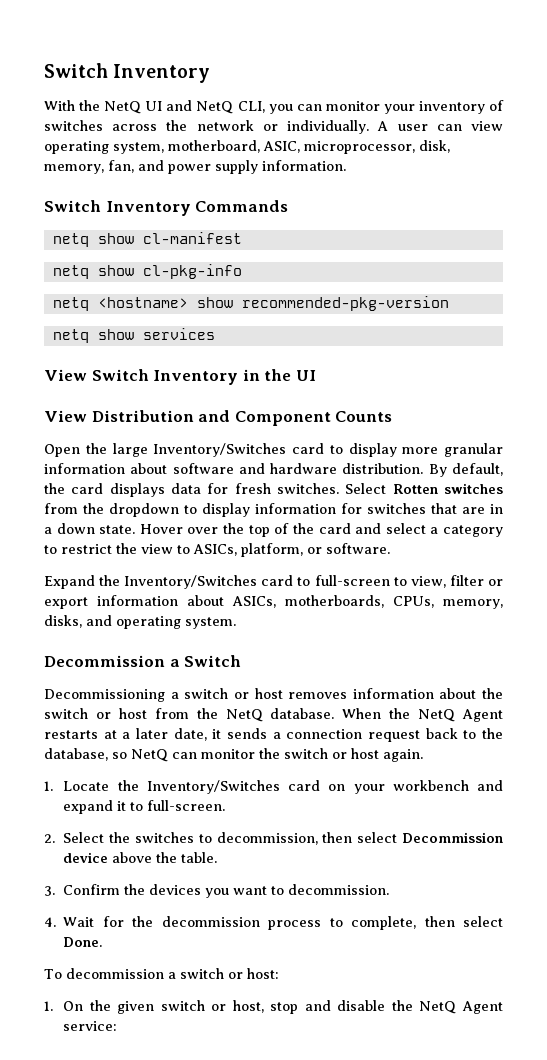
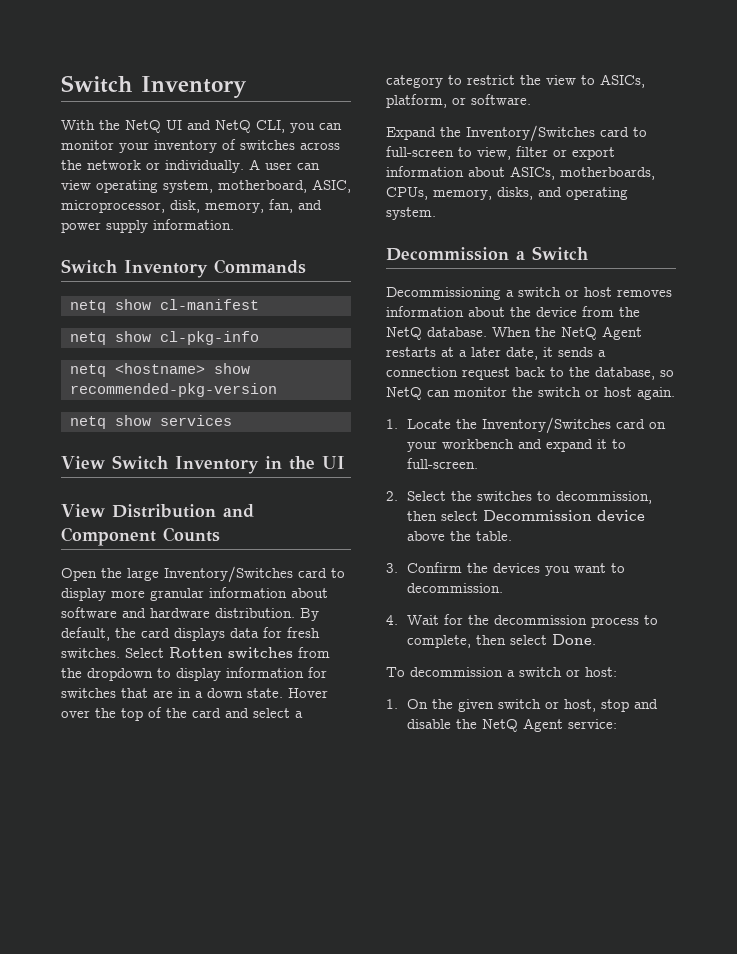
- Decommissioning a switch or host removes information about the switch or host from the NetQ database.
+ Decommissioning a switch or host removes information about the device from the NetQ database.

